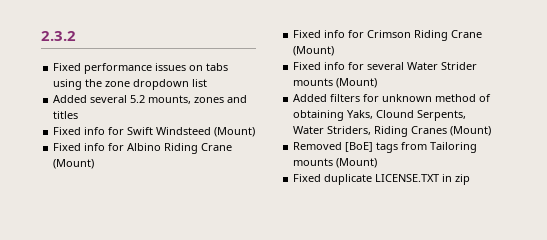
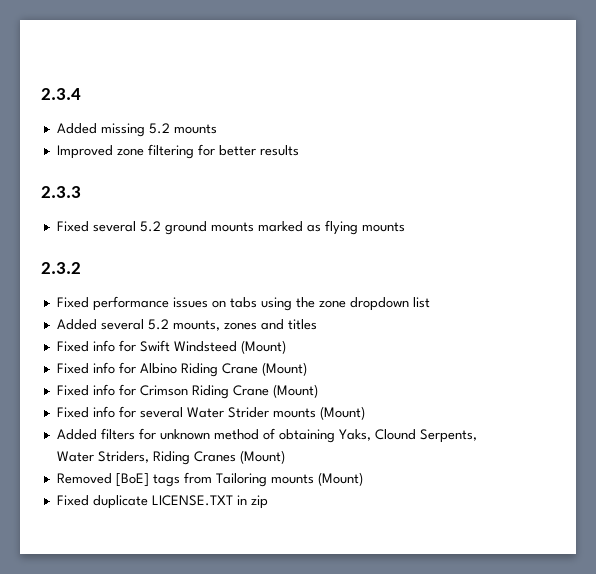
+ 2.3.4
+ Added missing 5.2 mounts
+ Improved zone filtering for better results
+ 2.3.3
+ Fixed several 5.2 ground mounts marked as flying mounts

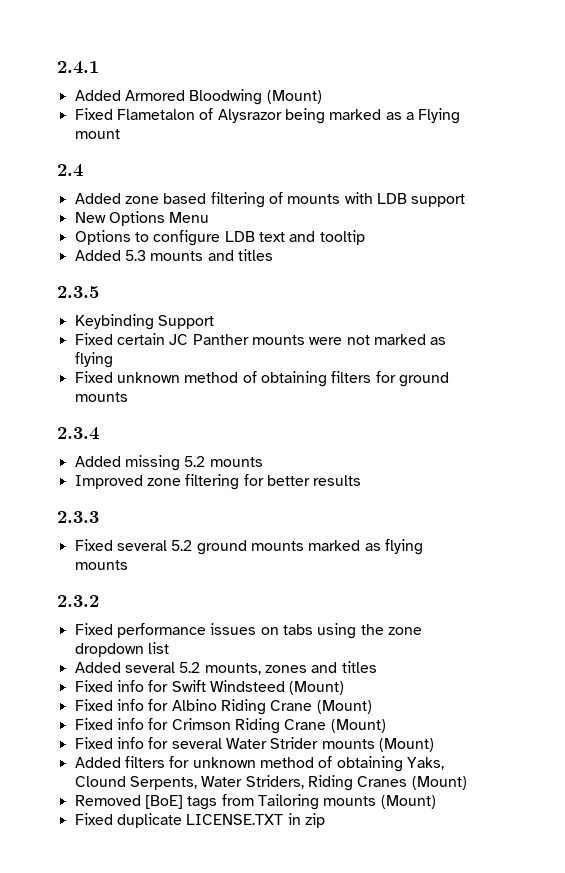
+ 2.4.1
+ Added Armored Bloodwing (Mount)
+ Fixed Flametalon of Alysrazor being marked as a Flying mount
+ 2.4
+ Added zone based filtering of mounts with LDB support
+ New Options Menu
+ Options to configure LDB text and tooltip
+ Added 5.3 mounts and titles
+ 2.3.5
+ Keybinding Support
+ Fixed certain JC Panther mounts were not marked as flying
+ Fixed unknown method of obtaining filters for ground mounts

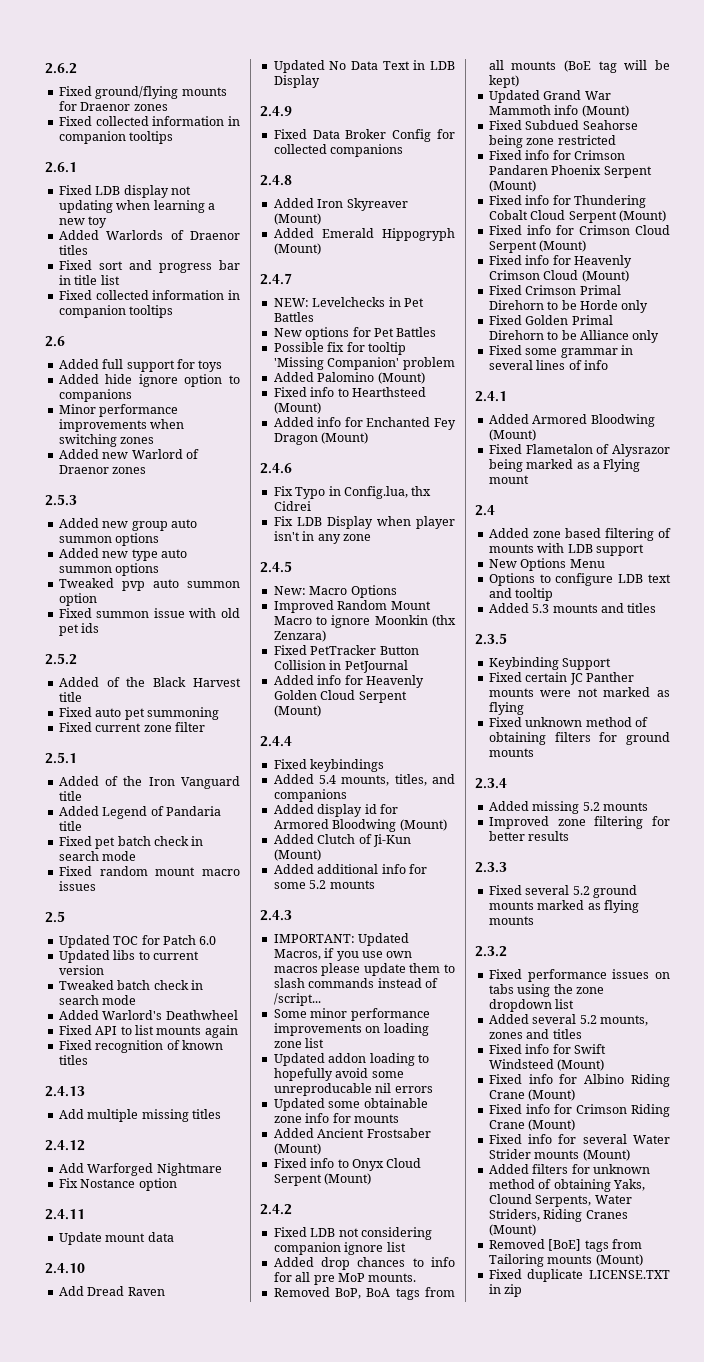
+ 2.6.2
+ Fixed ground/flying mounts for Draenor zones
+ Fixed collected information in companion tooltips
+ 2.6.1
+ Fixed LDB display not updating when learning a new toy
+ Added Warlords of Draenor titles
+ Fixed sort and progress bar in title list
+ Fixed collected information in companion tooltips
+ 2.6
+ Added full support for toys
+ Added hide ignore option to companions
+ Minor performance improvements when switching zones
+ Added new Warlord of Draenor zones
+ 2.5.3
+ Added new group auto summon options
+ Added new type auto summon options
+ Tweaked pvp auto summon option
+ Fixed summon issue with old pet ids
+ 2.5.2
+ Added of the Black Harvest title
+ Fixed auto pet summoning
+ Fixed current zone filter
+ 2.5.1
+ Added of the Iron Vanguard title
+ Added Legend of Pandaria title
+ Fixed pet batch check in search mode
+ Fixed random mount macro issues
+ 2.5
+ Updated TOC for Patch 6.0
+ Updated libs to current version
+ Tweaked batch check in search mode
+ Added Warlord's Deathwheel
+ Fixed API to list mounts again
+ Fixed recognition of known titles
+ 2.4.13
+ Add multiple missing titles
+ 2.4.12
+ Add Warforged Nightmare
+ Fix Nostance option
+ 2.4.11
+ Update mount data
+ 2.4.10
+ Add Dread Raven
+ Updated No Data Text in LDB Display
+ 2.4.9
+ Fixed Data Broker Config for collected companions
+ 2.4.8
+ Added Iron Skyreaver (Mount)
+ Added Emerald Hippogryph (Mount)
+ 2.4.7
+ NEW: Levelchecks in Pet Battles
+ New options for Pet Battles
+ Possible fix for tooltip 'Missing Companion' problem
+ Added Palomino (Mount)
+ Fixed info to Hearthsteed (Mount)
+ Added info for Enchanted Fey Dragon (Mount)
+ 2.4.6
+ Fix Typo in Config.lua, thx Cidrei
+ Fix LDB Display when player isn't in any zone
+ 2.4.5
+ New: Macro Options
+ Improved Random Mount Macro to ignore Moonkin (thx Zenzara)
+ Fixed PetTracker Button Collision in PetJournal
+ Added info for Heavenly Golden Cloud Serpent (Mount)
+ 2.4.4
+ Fixed keybindings
+ Added 5.4 mounts, titles, and companions
+ Added display id for Armored Bloodwing (Mount)
+ Added Clutch of Ji-Kun (Mount)
+ Added additional info for some 5.2 mounts
+ 2.4.3
+ IMPORTANT: Updated Macros, if you use own macros please update them to slash commands instead of /script...
+ Some minor performance improvements on loading zone list
+ Updated addon loading to hopefully avoid some unreproducable nil errors
+ Updated some obtainable zone info for mounts
+ Added Ancient Frostsaber (Mount)
+ Fixed info to Onyx Cloud Serpent (Mount)
+ 2.4.2
+ Fixed LDB not considering companion ignore list
+ Added drop chances to info for all pre MoP mounts.
+ Removed BoP, BoA tags from all mounts (BoE tag will be kept)
+ Updated Grand War Mammoth info (Mount)
+ Fixed Subdued Seahorse being zone restricted
+ Fixed info for Crimson Pandaren Phoenix Serpent (Mount)
+ Fixed info for Thundering Cobalt Cloud Serpent (Mount)
+ Fixed info for Crimson Cloud Serpent (Mount)
+ Fixed info for Heavenly Crimson Cloud (Mount)
+ Fixed Crimson Primal Direhorn to be Horde only
+ Fixed Golden Primal Direhorn to be Alliance only
+ Fixed some grammar in several lines of info

